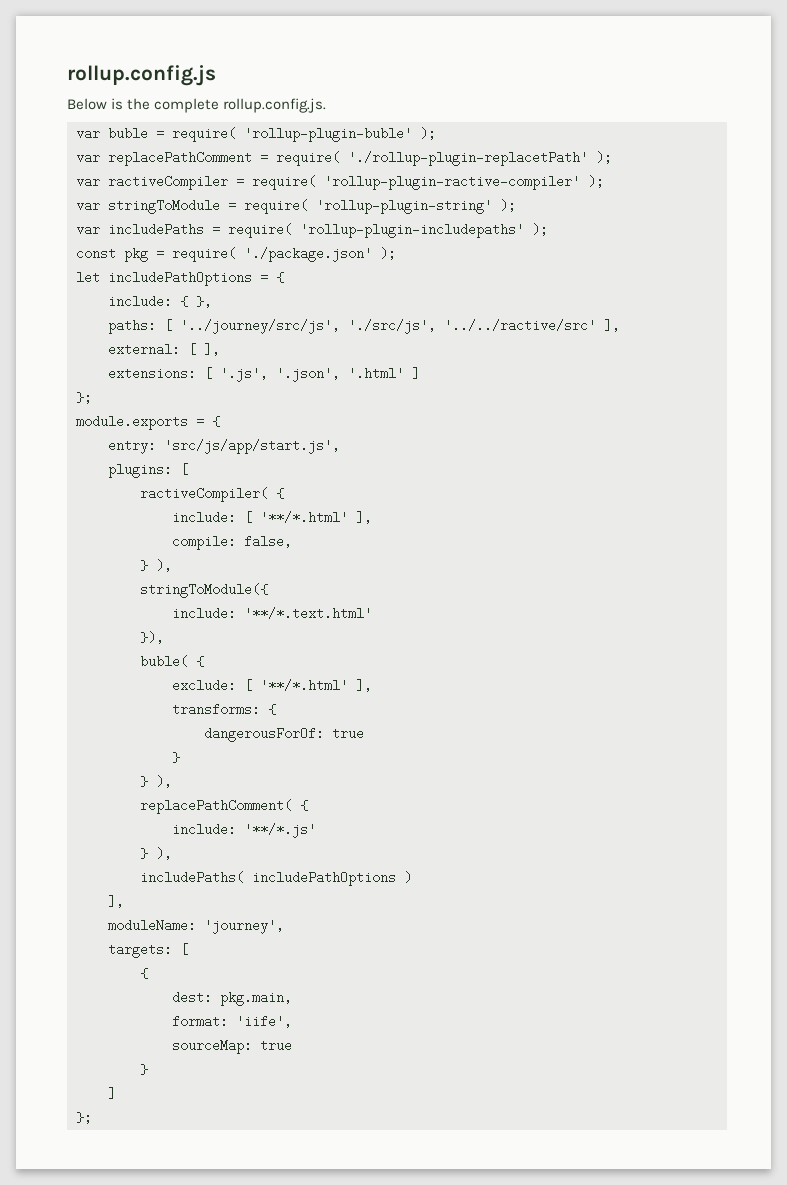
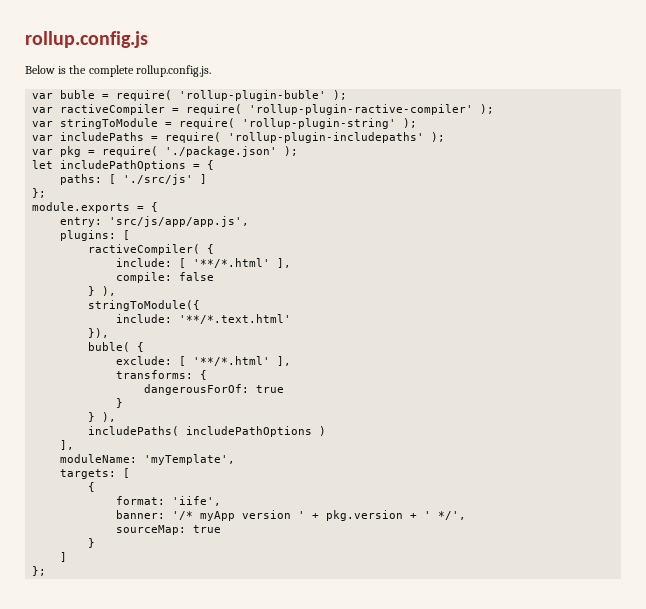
- var replacePathComment = require( './rollup-plugin-replacetPath' );
- const pkg = require( './package.json' );
+ var pkg = require( './package.json' );
- include: { },
- paths: [ '../journey/src/js', './src/js', '../../ractive/src' ],
- external: [ ],
- extensions: [ '.js', '.json', '.html' ]
+ paths: [ './src/js' ]
- entry: 'src/js/app/start.js',
+ entry: 'src/js/app/app.js',
- compile: false,
+ compile: false
- replacePathComment( {
- include: '**/*.js'
- } ),
- moduleName: 'journey',
+ moduleName: 'myTemplate',
- dest: pkg.main,
+ banner: '/* myApp version ' + pkg.version + ' */',

